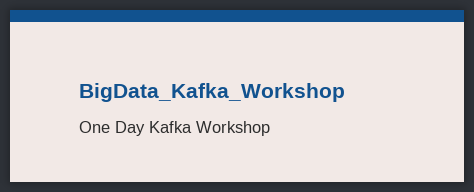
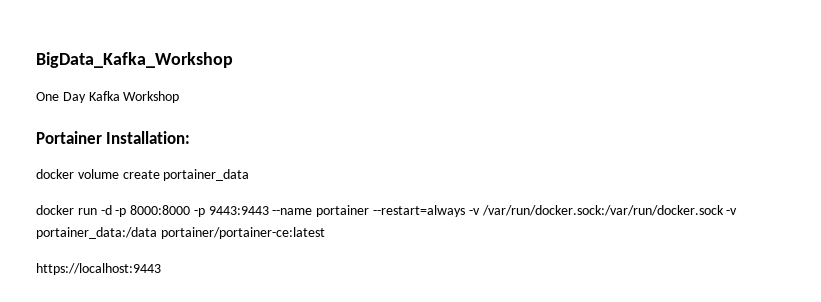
+ Portainer Installation:
+ docker volume create portainer_data
+ docker run -d -p 8000:8000 -p 9443:9443 --name portainer --restart=always -v /var/run/docker.sock:/var/run/docker.sock -v portainer_data:/data portainer/portainer-ce:latest
+ https://localhost:9443

